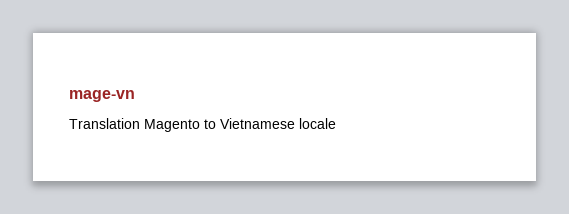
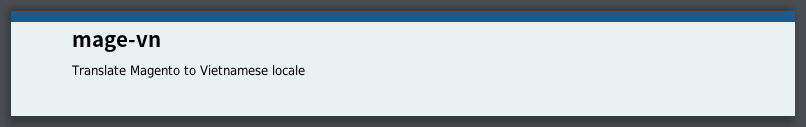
- Translation Magento to Vietnamese locale
+ Translate Magento to Vietnamese locale

